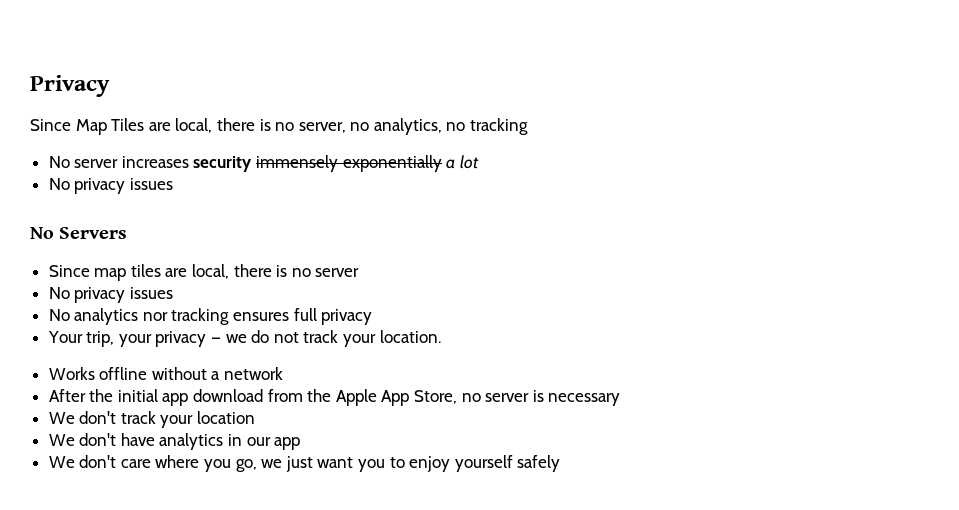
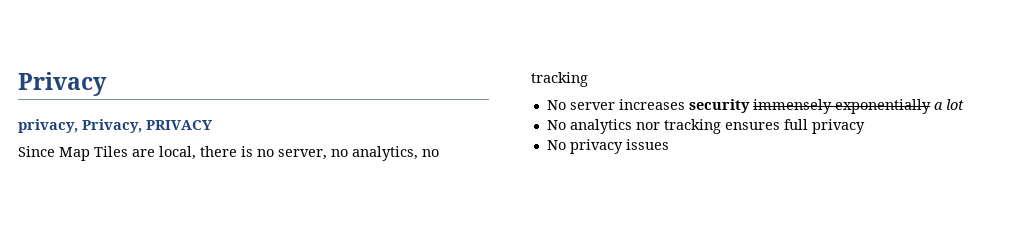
+ privacy, Privacy, PRIVACY
  No server increases security immensely exponentially a lot
- No privacy issues
- No Servers
- Since map tiles are local, there is no server
- No privacy issues
- Your trip, your privacy — we do not track your location.
- Works offline without a network
- After the initial app download from the Apple App Store, no server is necessary
- We don't track your location
- We don't have analytics in our app
- We don't care where you go, we just want you to enjoy yourself safely
+ No privacy issues

